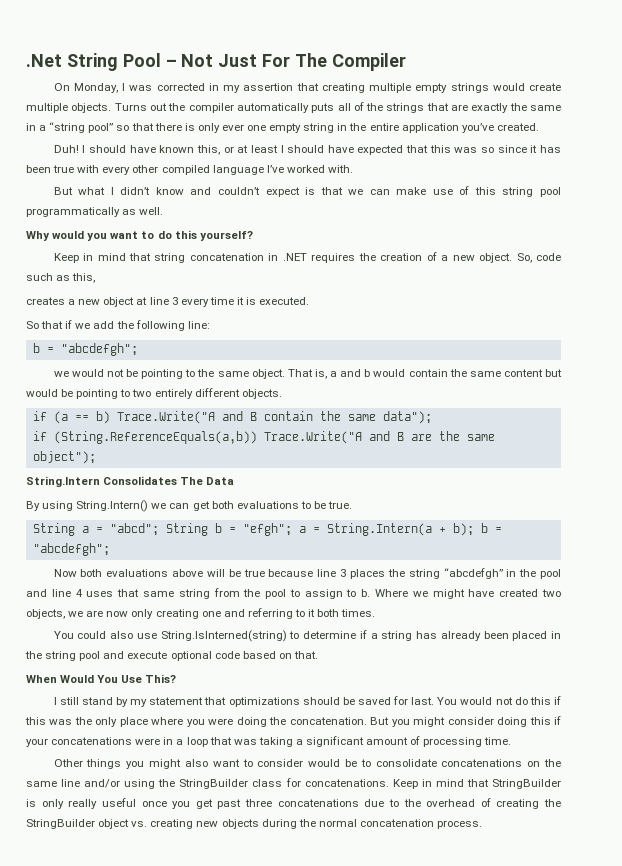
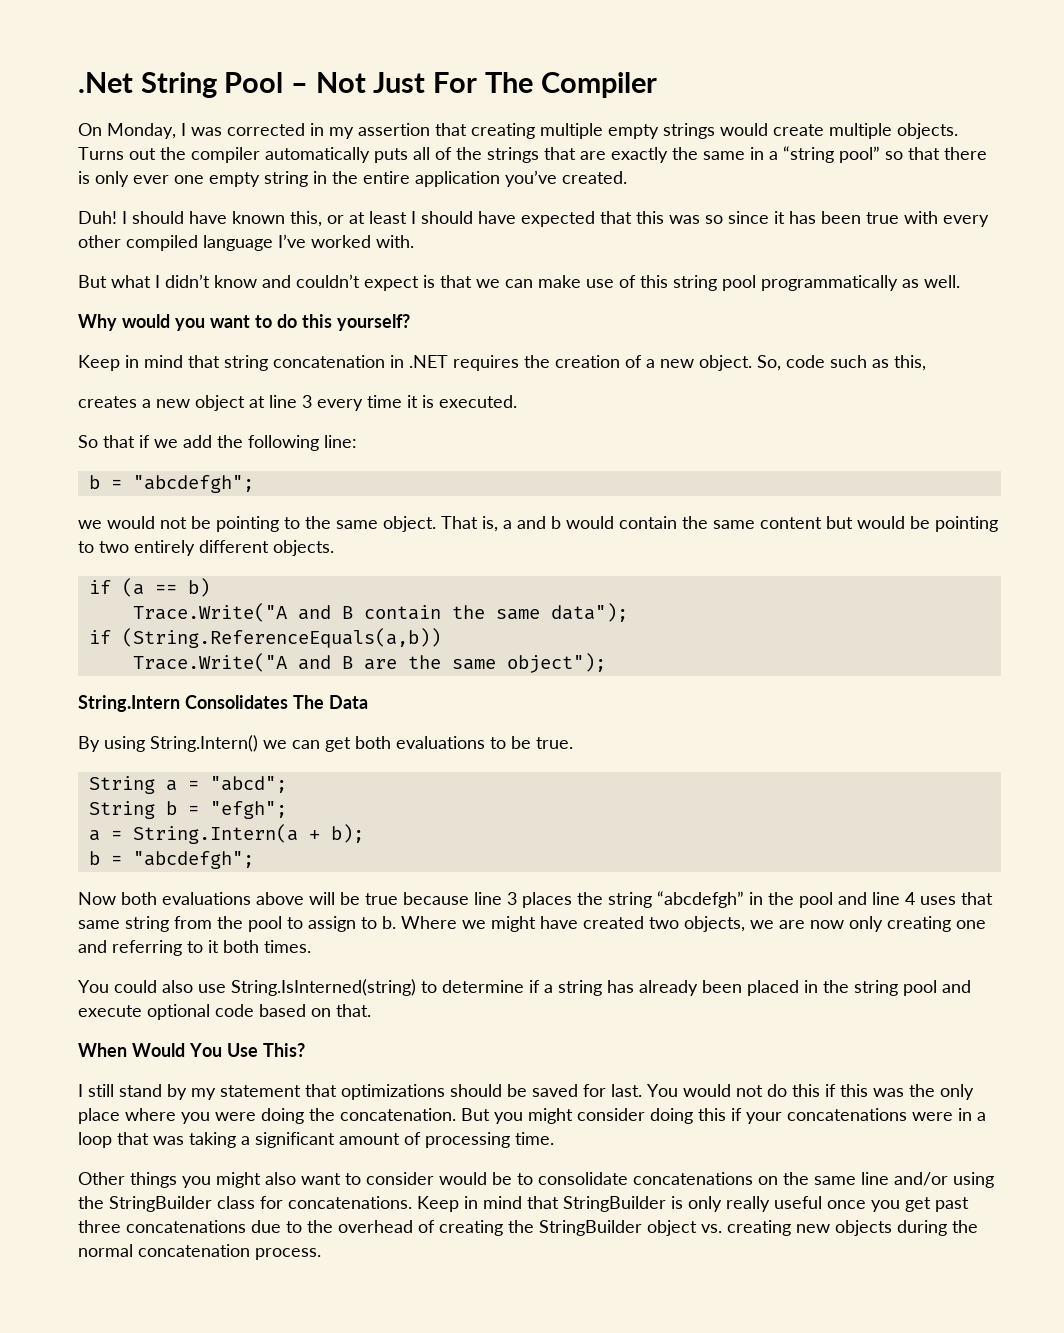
- if (a == b) Trace.Write("A and B contain the same data");
+ if (a == b)
+ Trace.Write("A and B contain the same data");
- if (String.ReferenceEquals(a,b)) Trace.Write("A and B are the same object");
+ if (String.ReferenceEquals(a,b))
+ Trace.Write("A and B are the same object");
- String a = "abcd"; String b = "efgh"; a = String.Intern(a + b); b = "abcdefgh";
+ String a = "abcd";
+ String b = "efgh";
+ a = String.Intern(a + b);
+ b = "abcdefgh";

